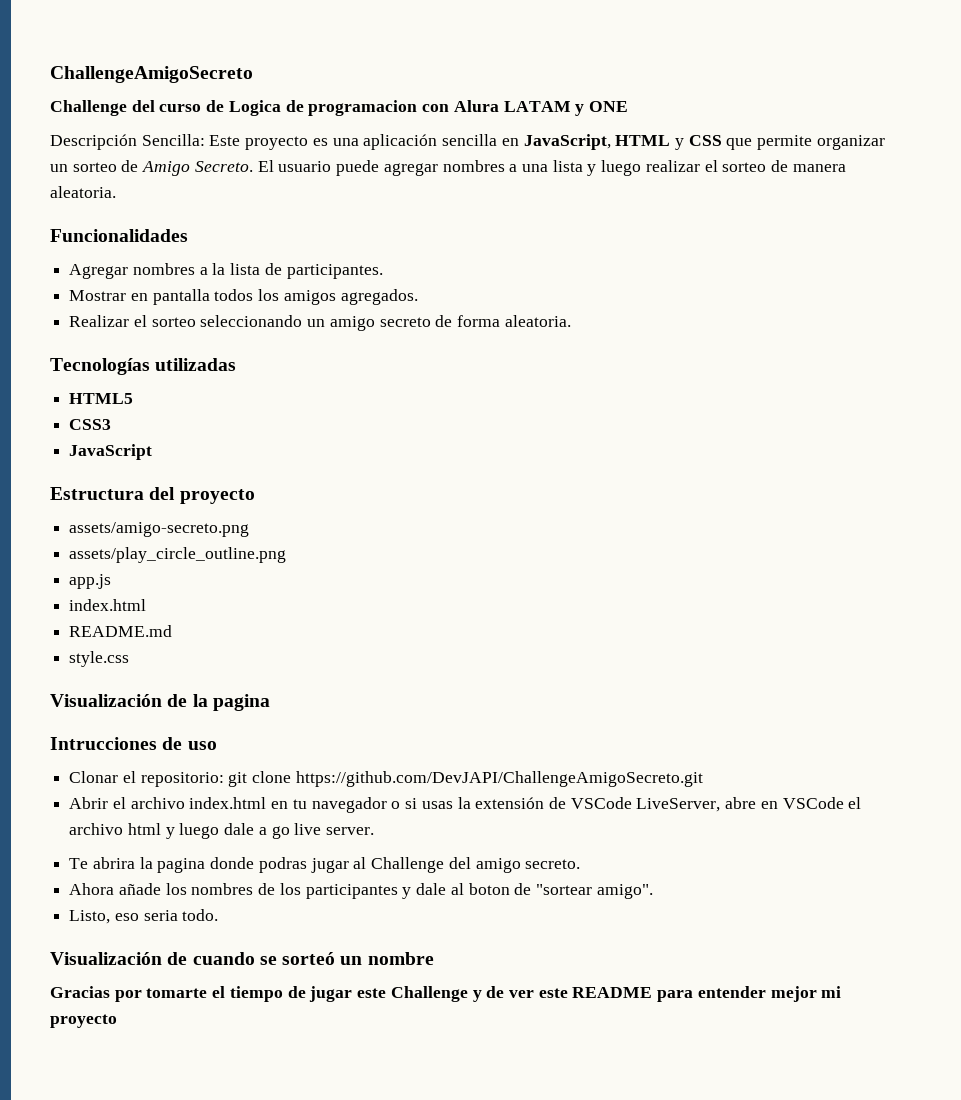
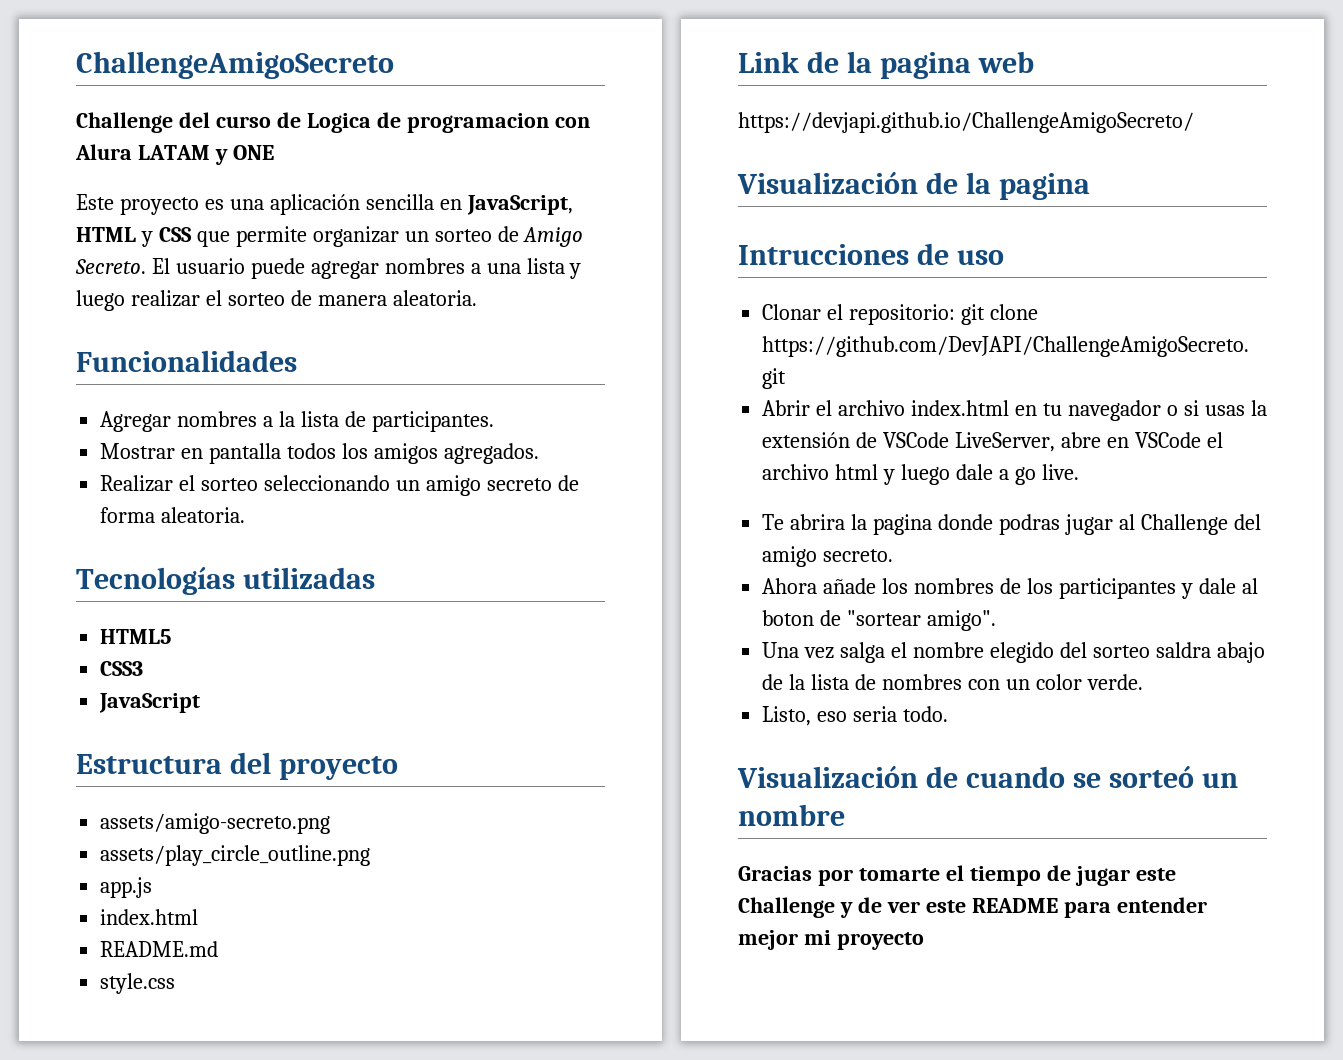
- Descripción Sencilla: Este proyecto es una aplicación sencilla en JavaScript, HTML y CSS que permite organizar un sorteo de Amigo Secreto.
+ Este proyecto es una aplicación sencilla en JavaScript, HTML y CSS que permite organizar un sorteo de Amigo Secreto.
+ Link de la pagina web
+ https://devjapi.github.io/ChallengeAmigoSecreto/
- Abrir el archivo index.html en tu navegador o si usas la extensión de VSCode LiveServer, abre en VSCode el archivo html y luego dale a go live server.
+ Abrir el archivo index.html en tu navegador o si usas la extensión de VSCode LiveServer, abre en VSCode el archivo html y luego dale a go live.
+ Una vez salga el nombre elegido del sorteo saldra abajo de la lista de nombres con un color verde.

